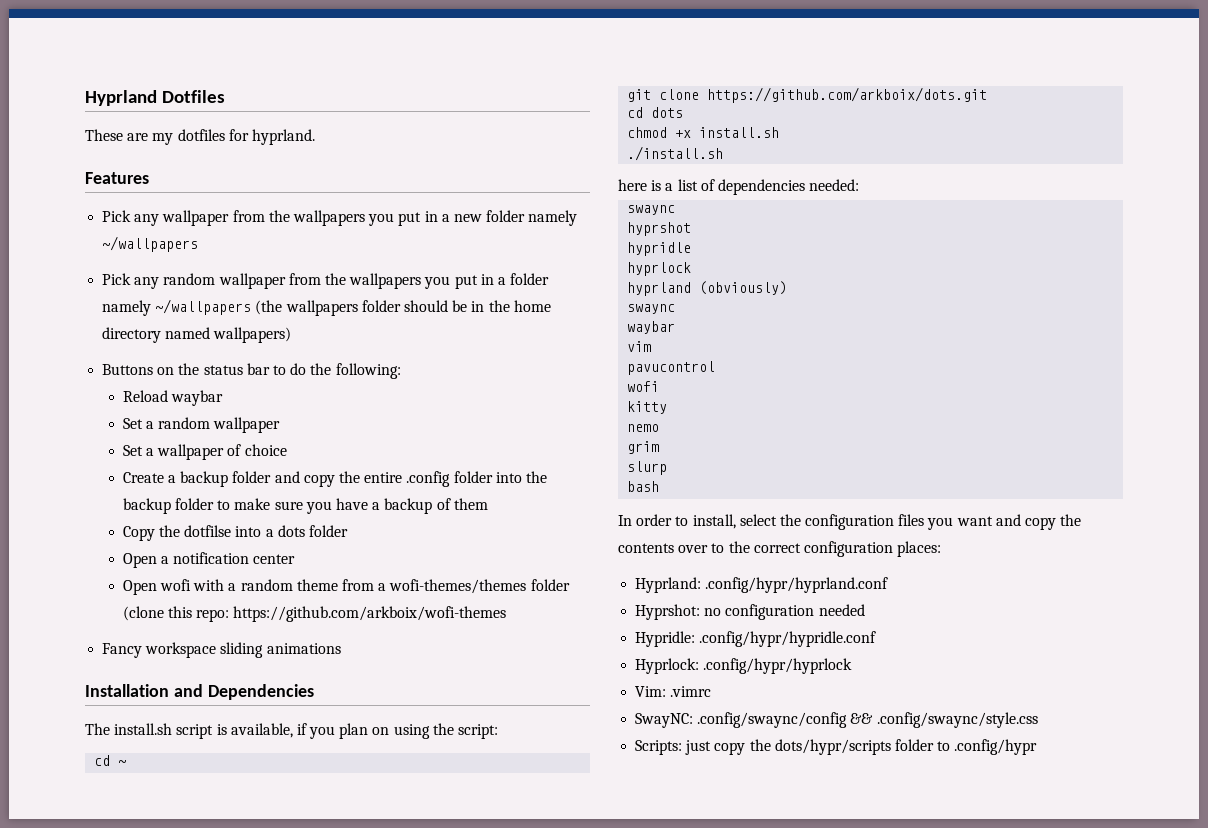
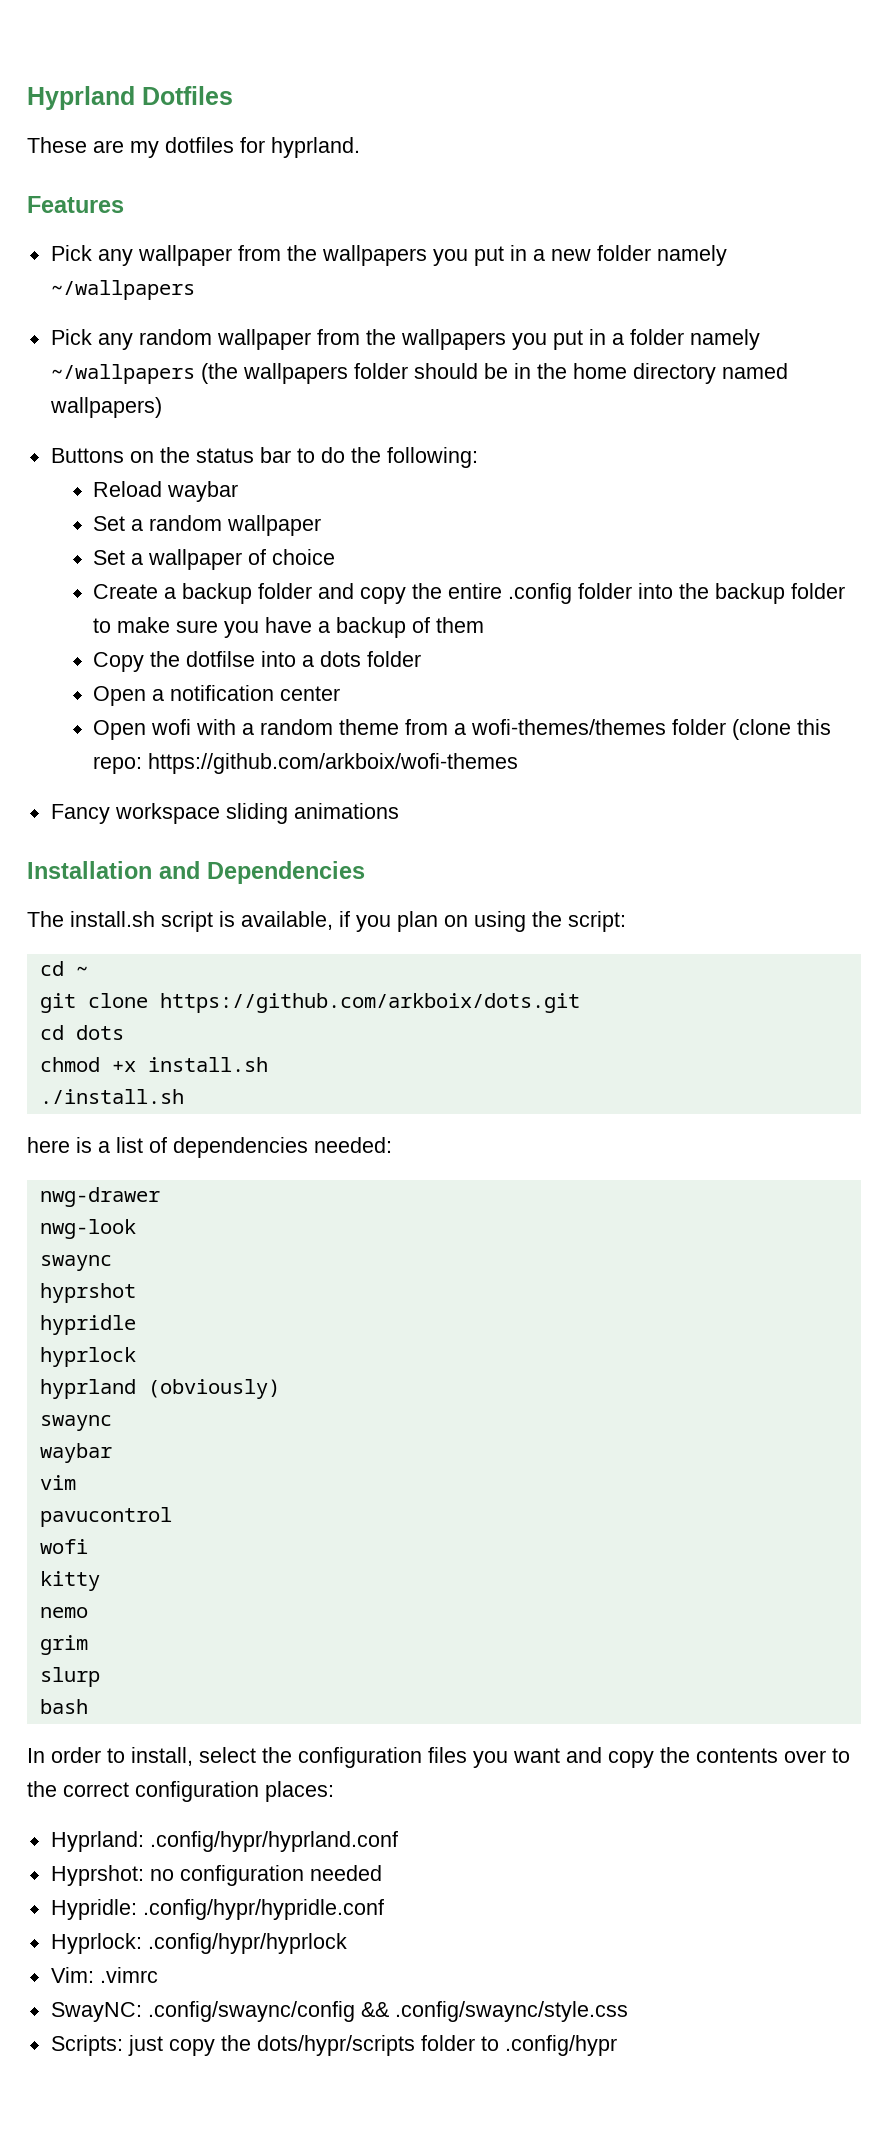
+ nwg-drawer
+ nwg-look

